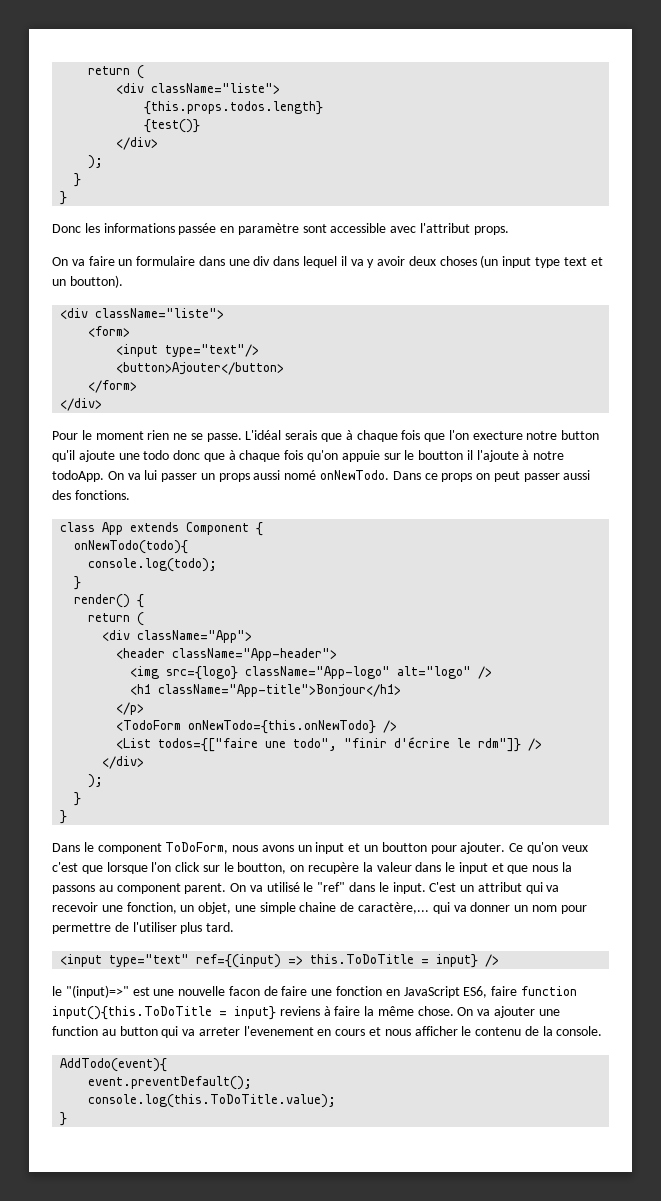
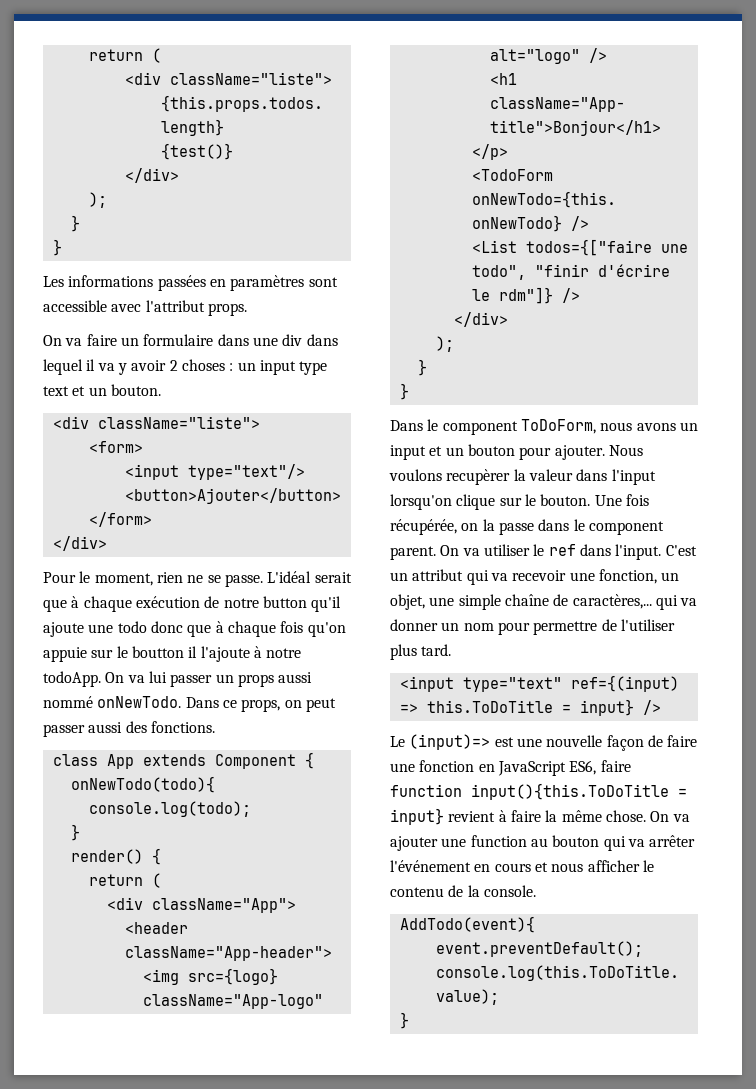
- Donc les informations passée en paramètre sont accessible avec l'attribut props.
+ Les informations passées en paramètres sont accessible avec l'attribut props.
- On va faire un formulaire dans une div dans lequel il va y avoir deux choses (un input type text et un boutton).
+ On va faire un formulaire dans une div dans lequel il va y avoir 2 choses : un input type text et un bouton.
- Pour le moment rien ne se passe.
+ Pour le moment, rien ne se passe.
- L'idéal serais que à chaque fois que l'on execture notre button qu'il ajoute une todo donc que à chaque fois qu'on appuie sur le boutton il l'ajoute à notre todoApp.
+ L'idéal serait que à chaque exécution de notre button qu'il ajoute une todo donc que à chaque fois qu'on appuie sur le boutton il l'ajoute à notre todoApp.
- On va lui passer un props aussi nomé onNewTodo.
+ On va lui passer un props aussi nommé onNewTodo.
- Dans ce props on peut passer aussi des fonctions.
+ Dans ce props, on peut passer aussi des fonctions.
- Dans le component ToDoForm, nous avons un input et un boutton pour ajouter.
+ Dans le component ToDoForm, nous avons un input et un bouton pour ajouter.
- Ce qu'on veux c'est que lorsque l'on click sur le boutton, on recupère la valeur dans le input et que nous la passons au component parent. On va utilisé le "ref" dans le input.
+ Nous voulons recupèrer la valeur dans l'input lorsqu'on clique sur le bouton. Une fois récupérée, on la passe dans le component parent. On va utiliser le ref dans l'input.
- C'est un attribut qui va recevoir une fonction, un objet, une simple chaine de caractère,... qui va donner un nom pour permettre de l'utiliser plus tard.
+ C'est un attribut qui va recevoir une fonction, un objet, une simple chaîne de caractères,... qui va donner un nom pour permettre de l'utiliser plus tard.
- le "(input)=>" est une nouvelle facon de faire une fonction en JavaScript ES6, faire function input(){this.ToDoTitle = input} reviens à faire la même chose.
+ Le (input)=> est une nouvelle façon de faire une fonction en JavaScript ES6, faire function input(){this.ToDoTitle = input} revient à faire la même chose.
- On va ajouter une function au button qui va arreter l'evenement en cours et nous afficher le contenu de la console.
+ On va ajouter une function au bouton qui va arrêter l'événement en cours et nous afficher le contenu de la console.

